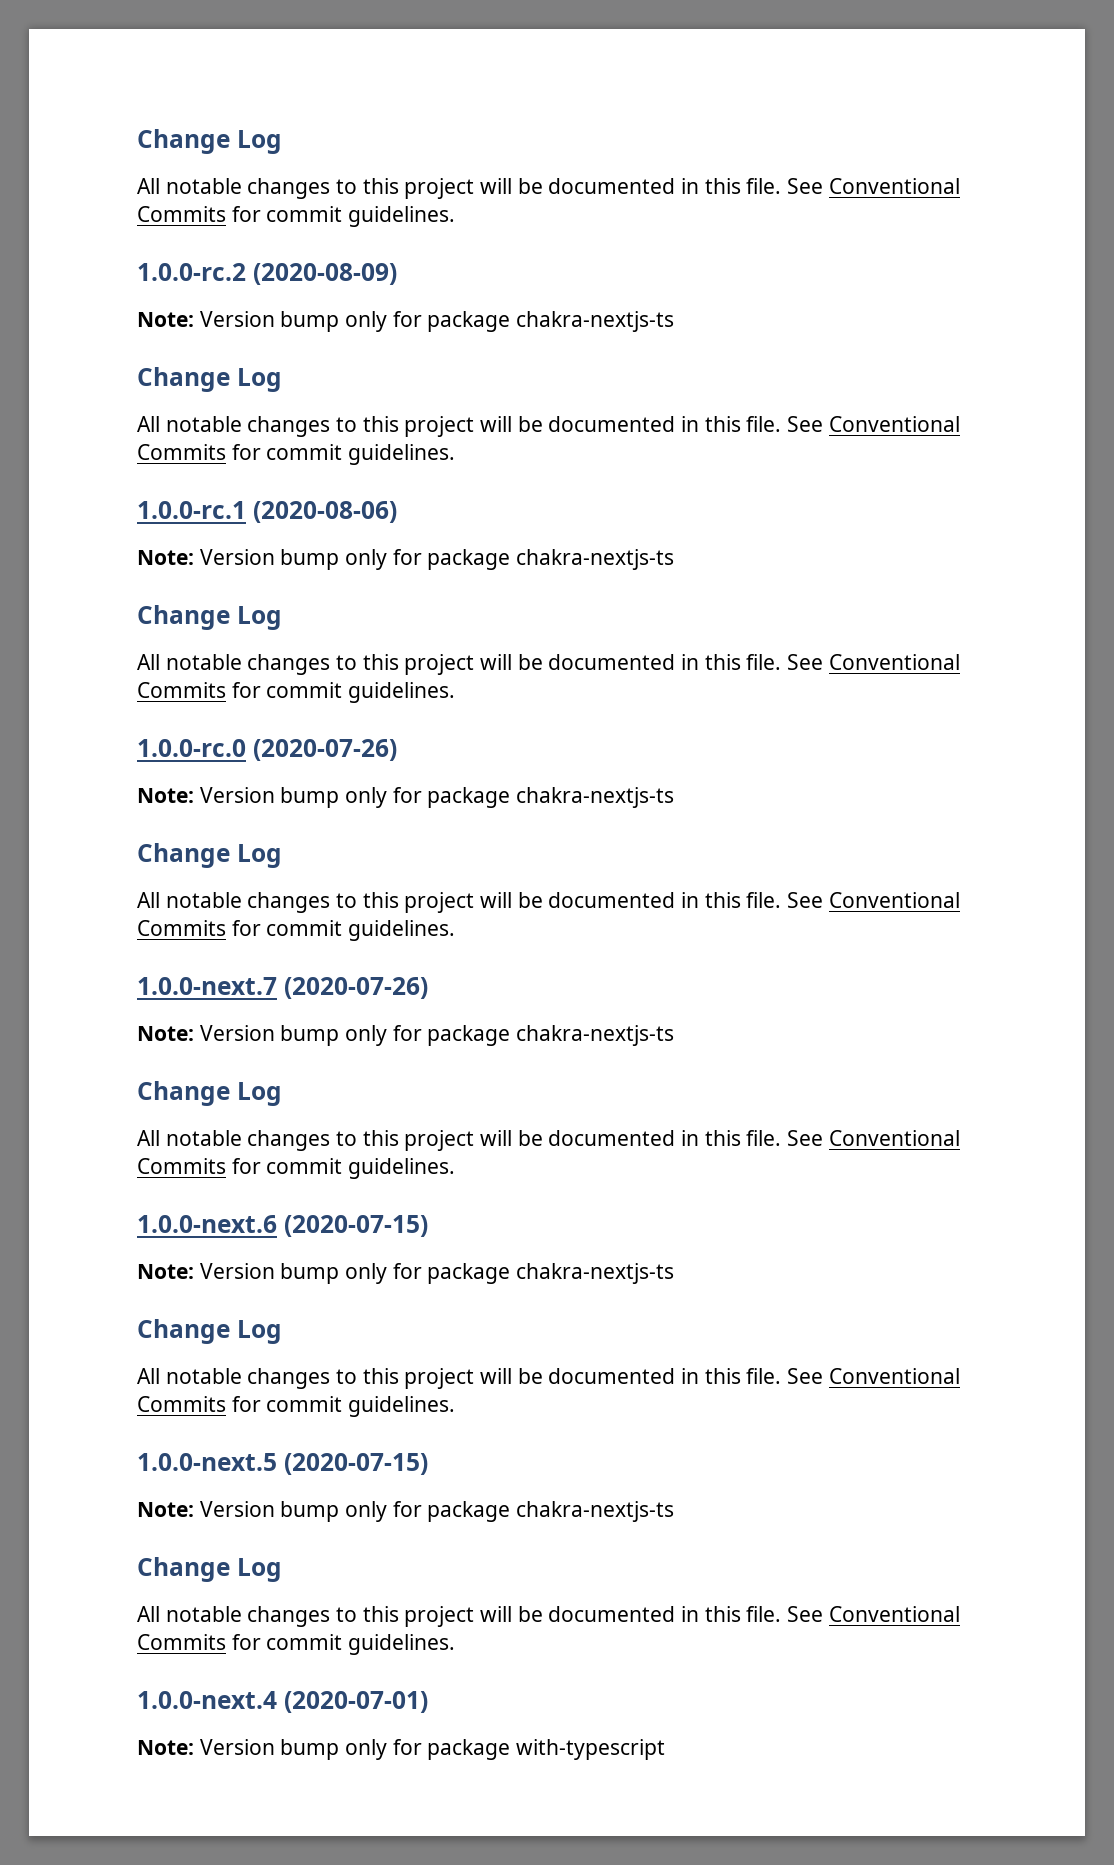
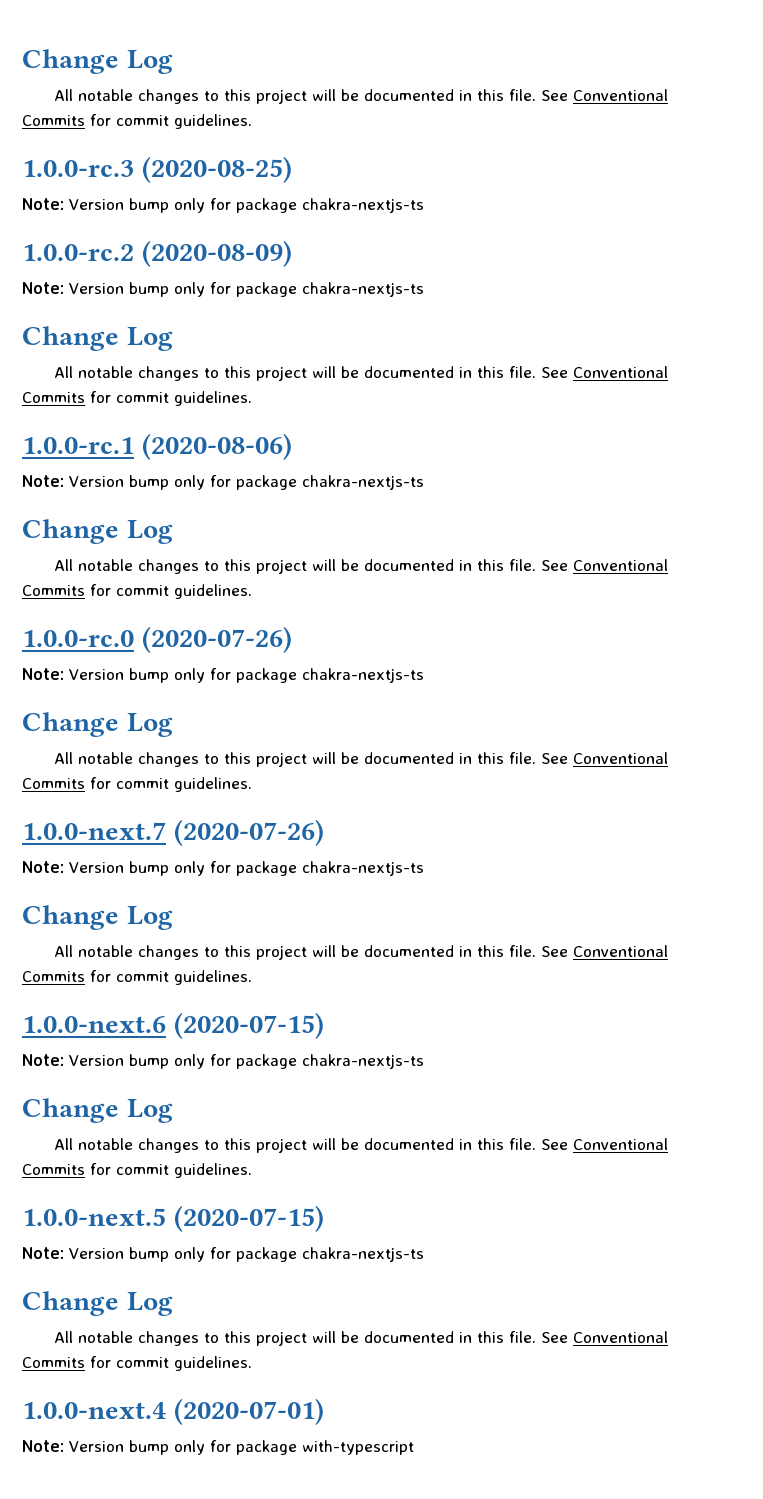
+ 1.0.0-rc.3 (2020-08-25)
+ Note: Version bump only for package chakra-nextjs-ts

